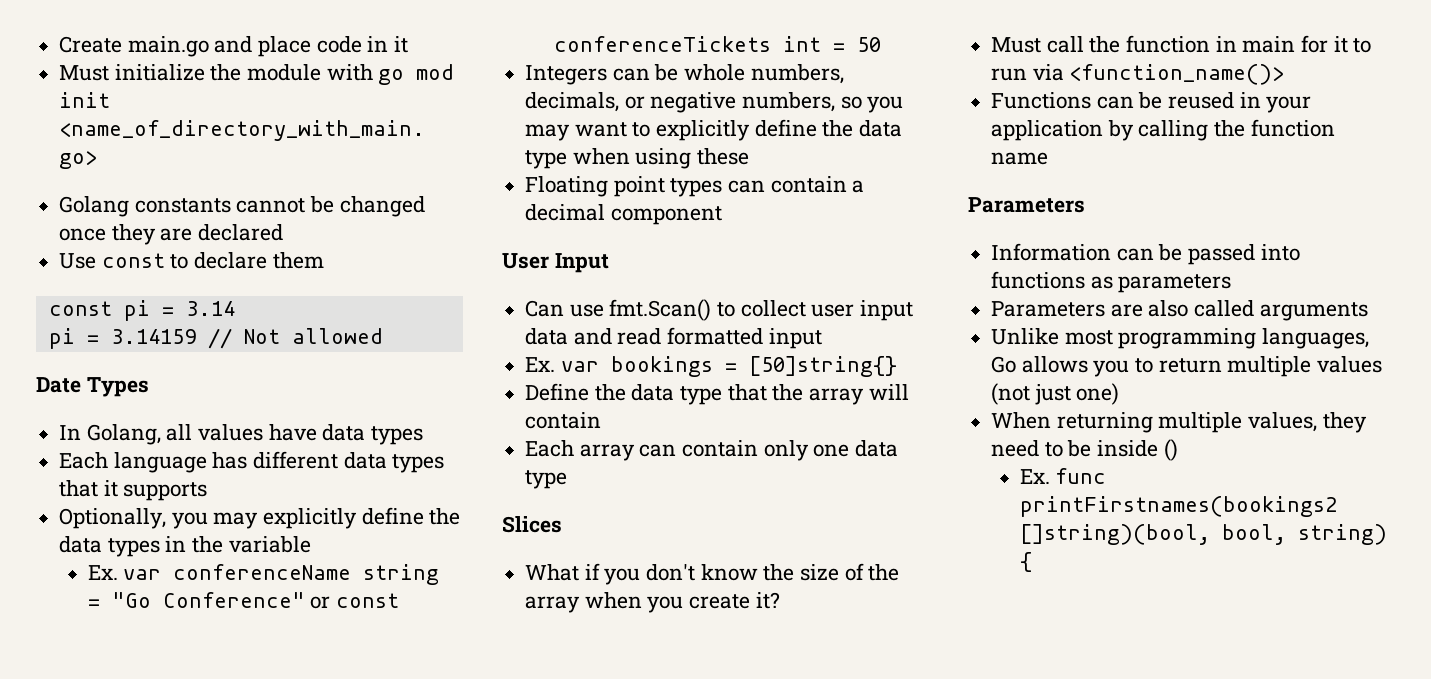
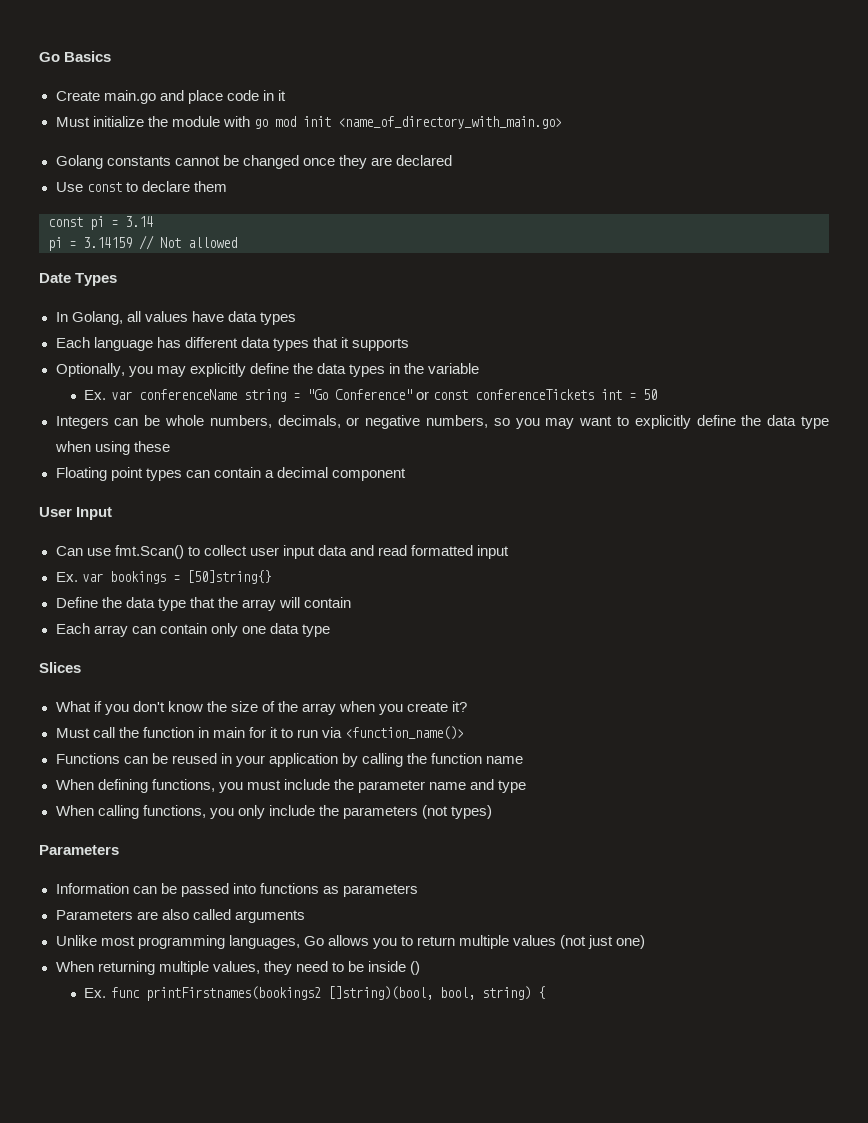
+ Go Basics
+ When defining functions, you must include the parameter name and type
+ When calling functions, you only include the parameters (not types)

